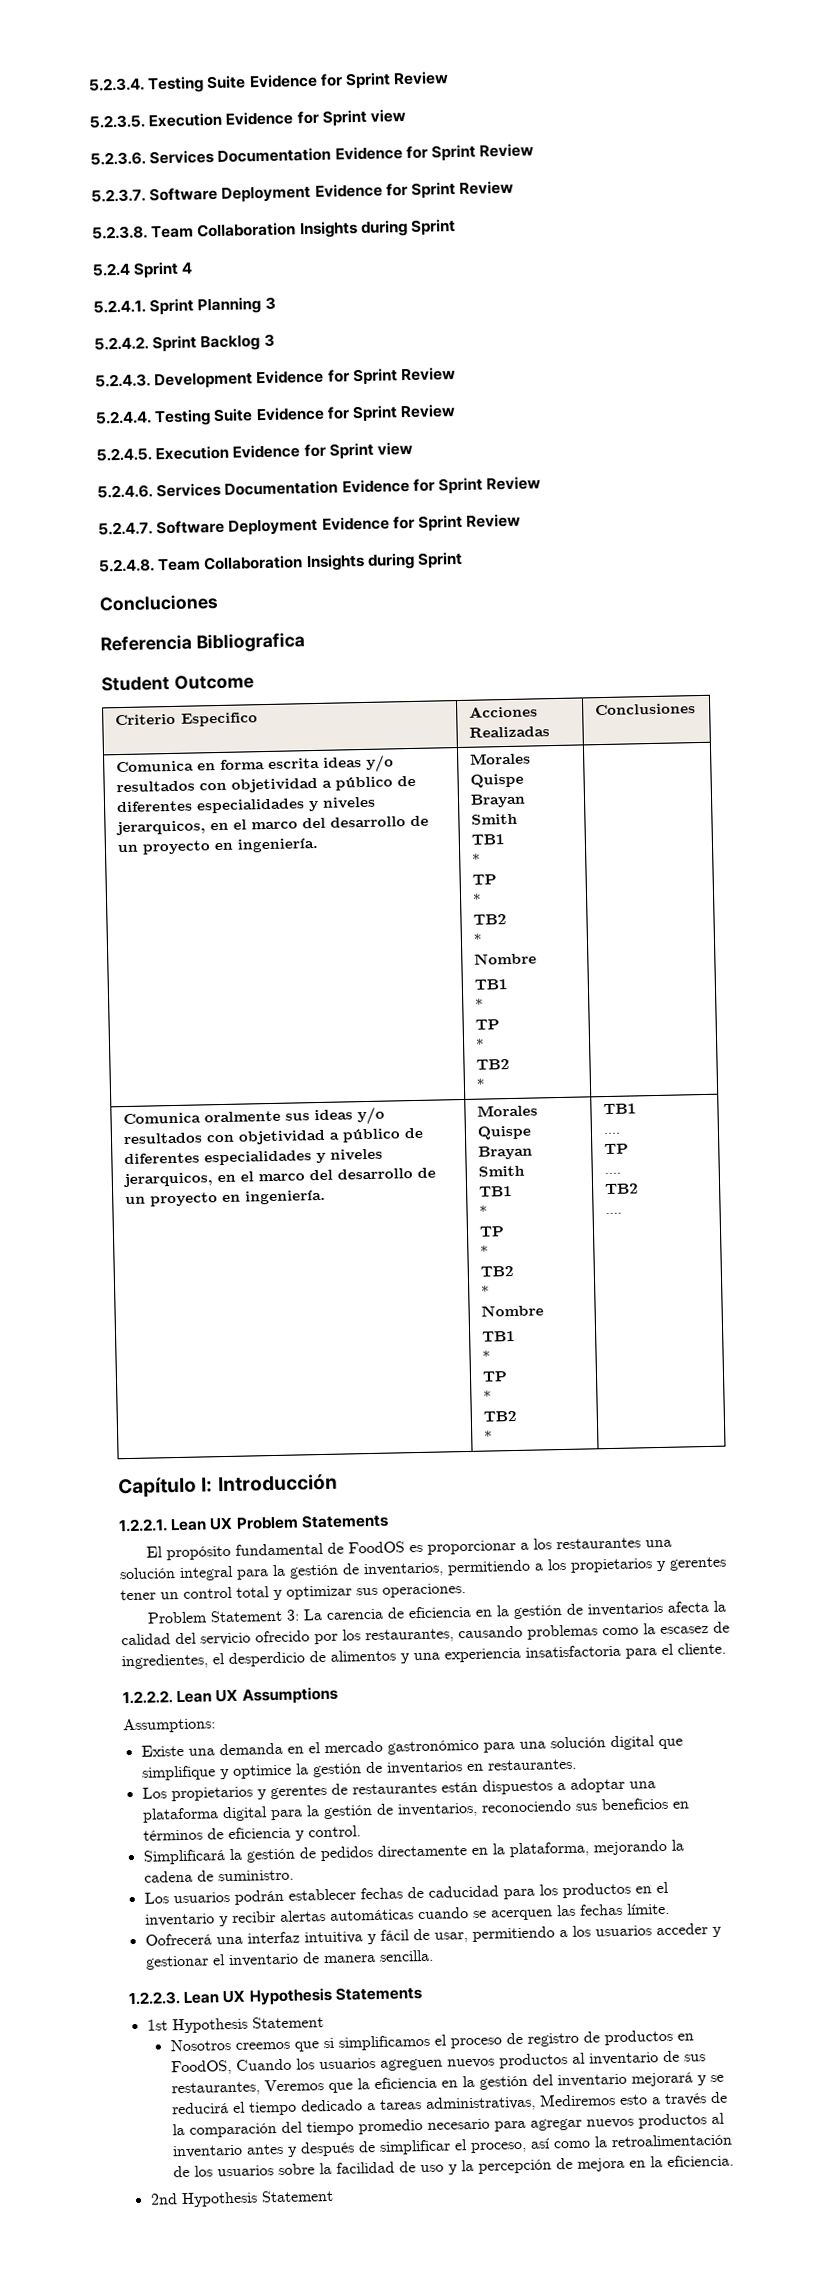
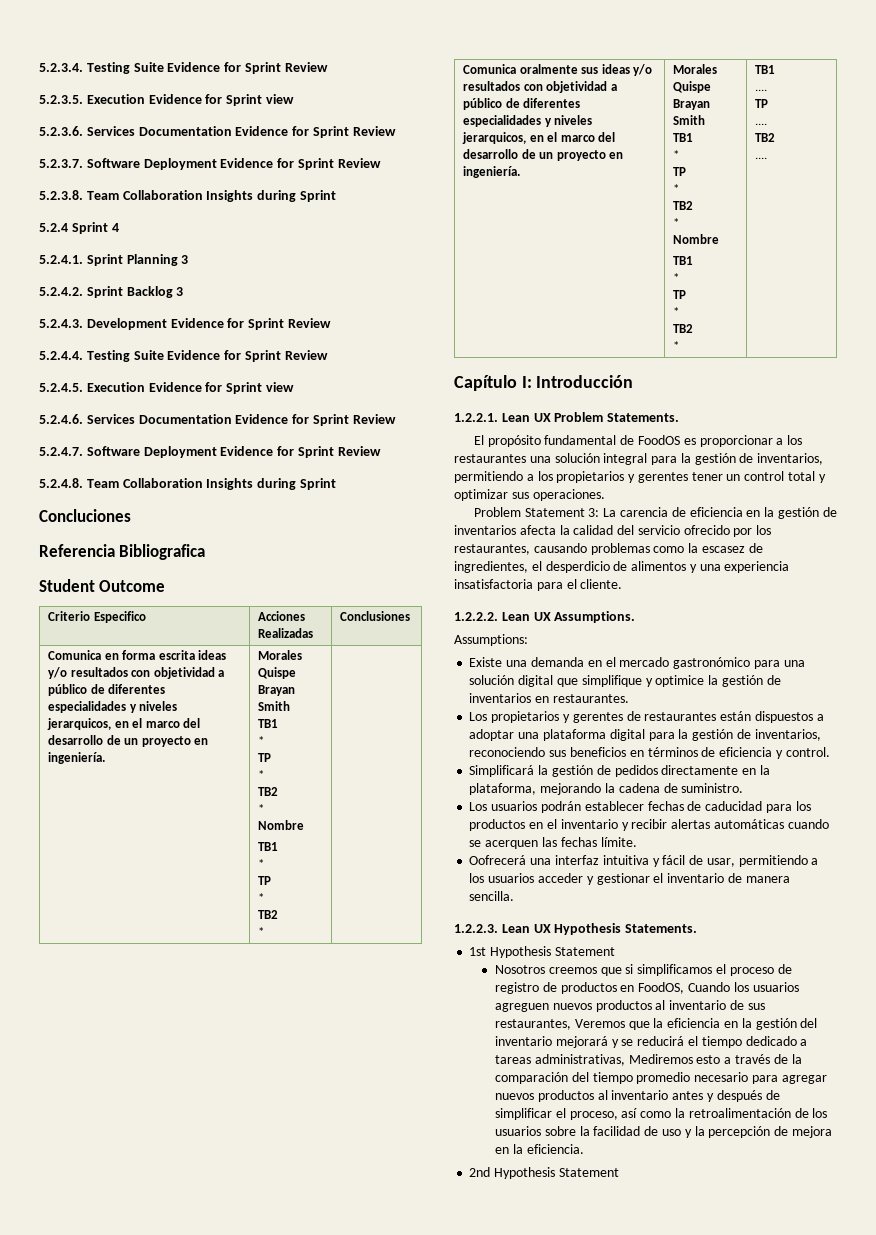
- 1.2.2.1. Lean UX Problem Statements
+ 1.2.2.1. Lean UX Problem Statements.
- 1.2.2.2. Lean UX Assumptions
+ 1.2.2.2. Lean UX Assumptions.
- 1.2.2.3. Lean UX Hypothesis Statements
+ 1.2.2.3. Lean UX Hypothesis Statements.

